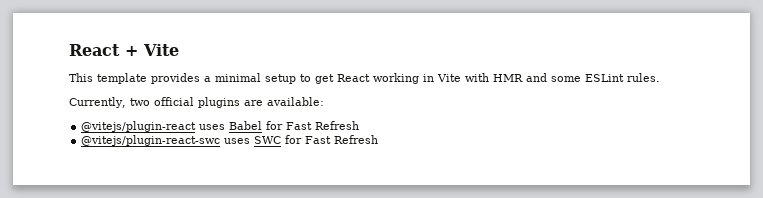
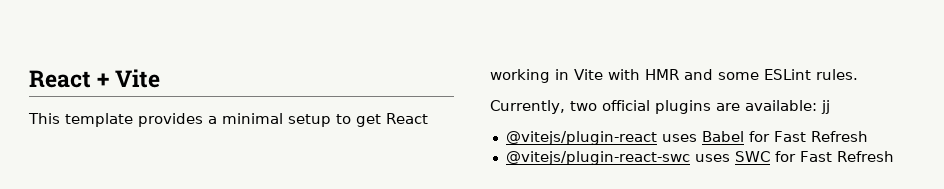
- Currently, two official plugins are available:
+ Currently, two official plugins are available: jj

